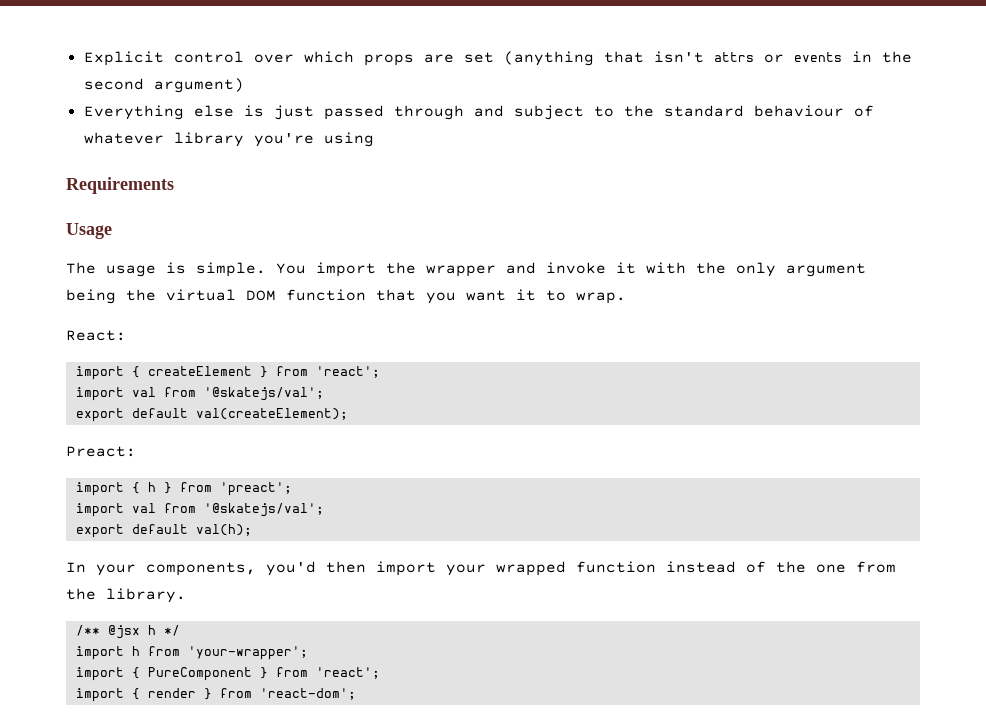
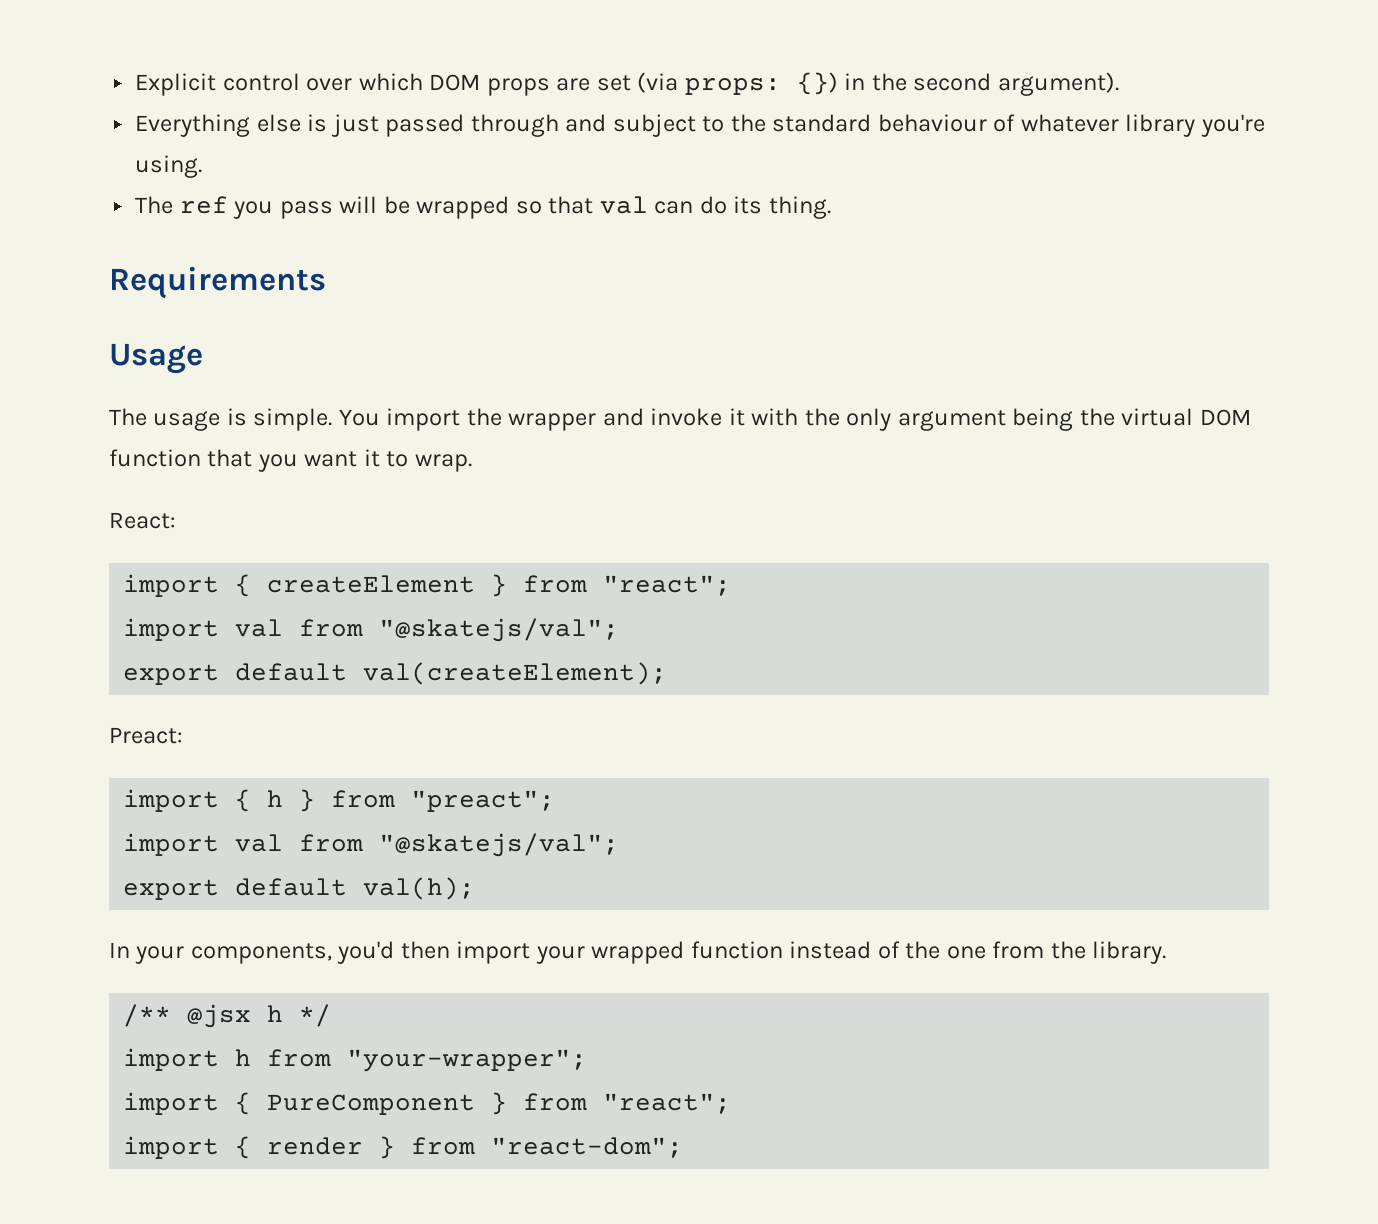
- Explicit control over which props are set (anything that isn't attrs or events in the second argument)
+ Explicit control over which DOM props are set (via props: {}) in the second argument).
- Everything else is just passed through and subject to the standard behaviour of whatever library you're using
+ Everything else is just passed through and subject to the standard behaviour of whatever library you're using.
+ The ref you pass will be wrapped so that val can do its thing.
- import { createElement } from 'react';
- import val from '@skatejs/val';
+ import { createElement } from "react";
+ import val from "@skatejs/val";
- import { h } from 'preact';
- import val from '@skatejs/val';
+ import { h } from "preact";
+ import val from "@skatejs/val";
- import h from 'your-wrapper';
+ import h from "your-wrapper";
- import { PureComponent } from 'react';
+ import { PureComponent } from "react";
- import { render } from 'react-dom';
+ import { render } from "react-dom";

